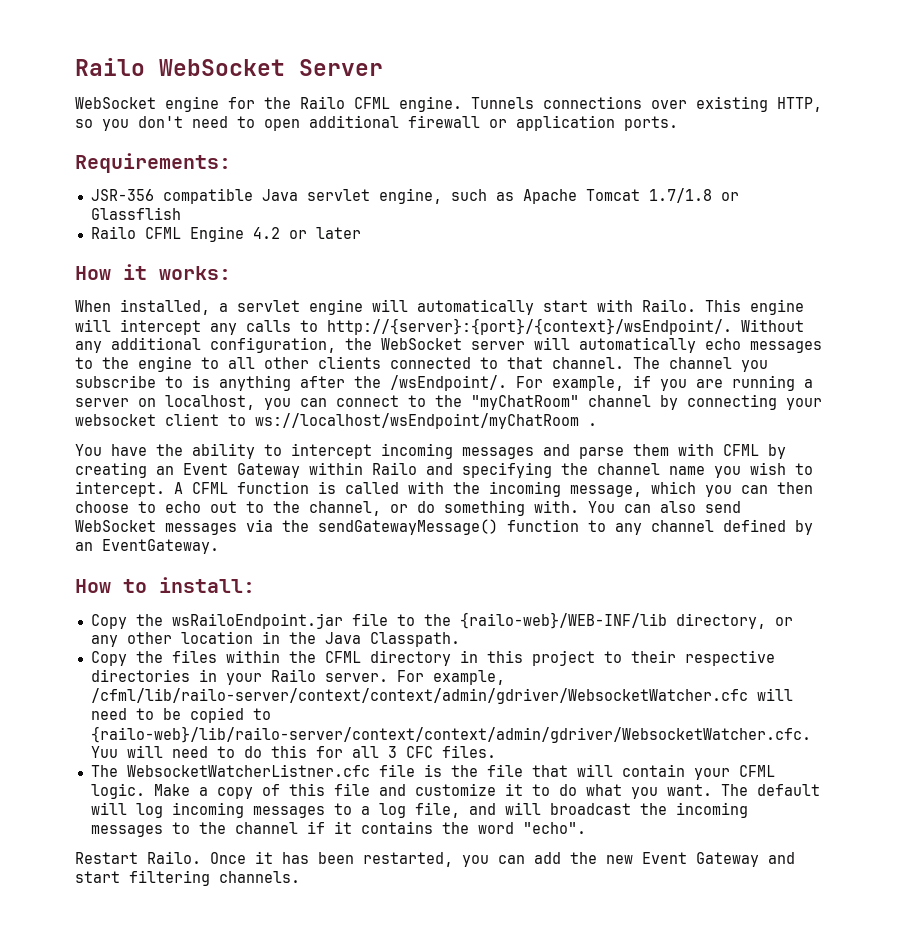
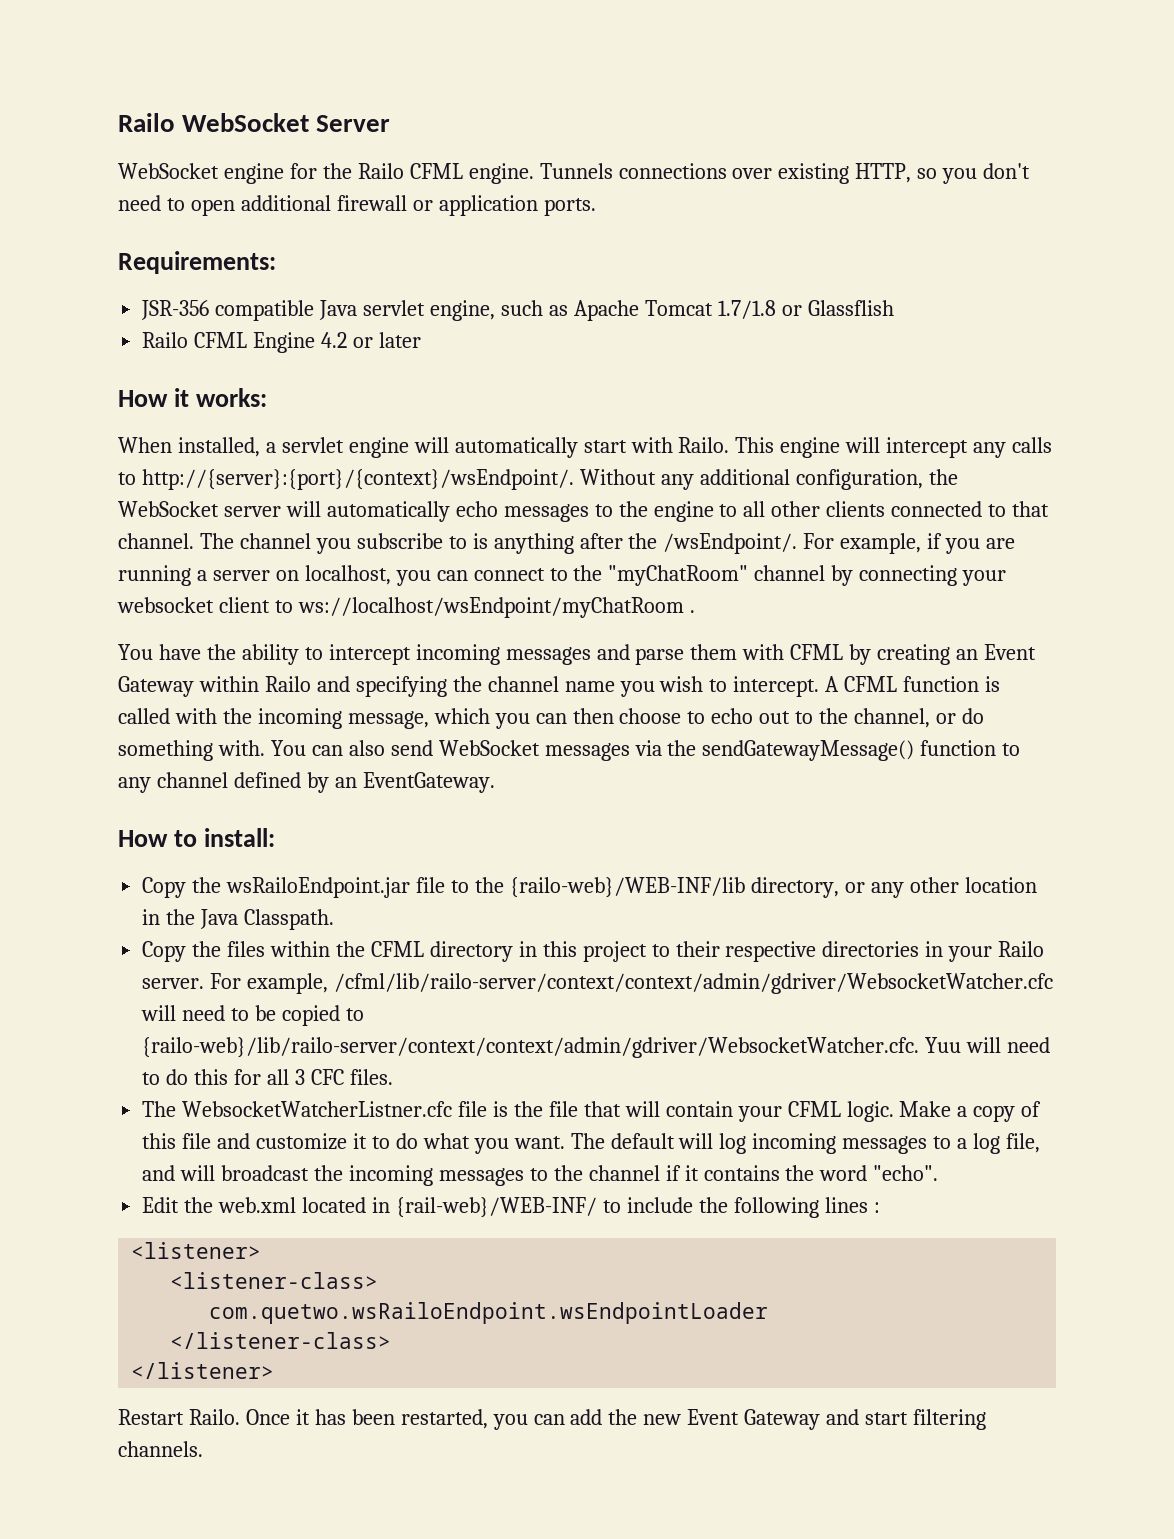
+ Edit the web.xml located in {rail-web}/WEB-INF/ to include the following lines :
+ <listener>
+ <listener-class>
+ com.quetwo.wsRailoEndpoint.wsEndpointLoader
+ </listener-class>
+ </listener>

